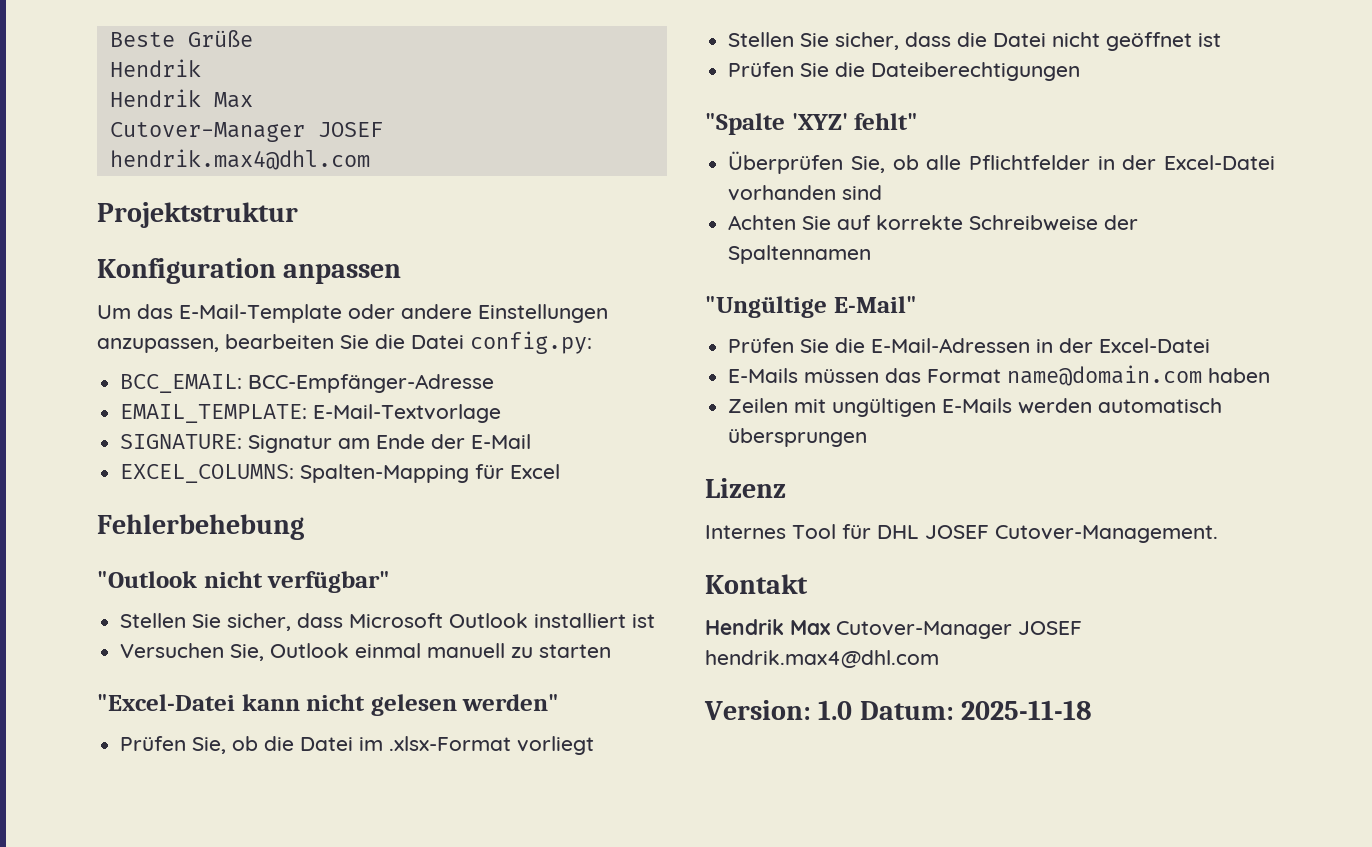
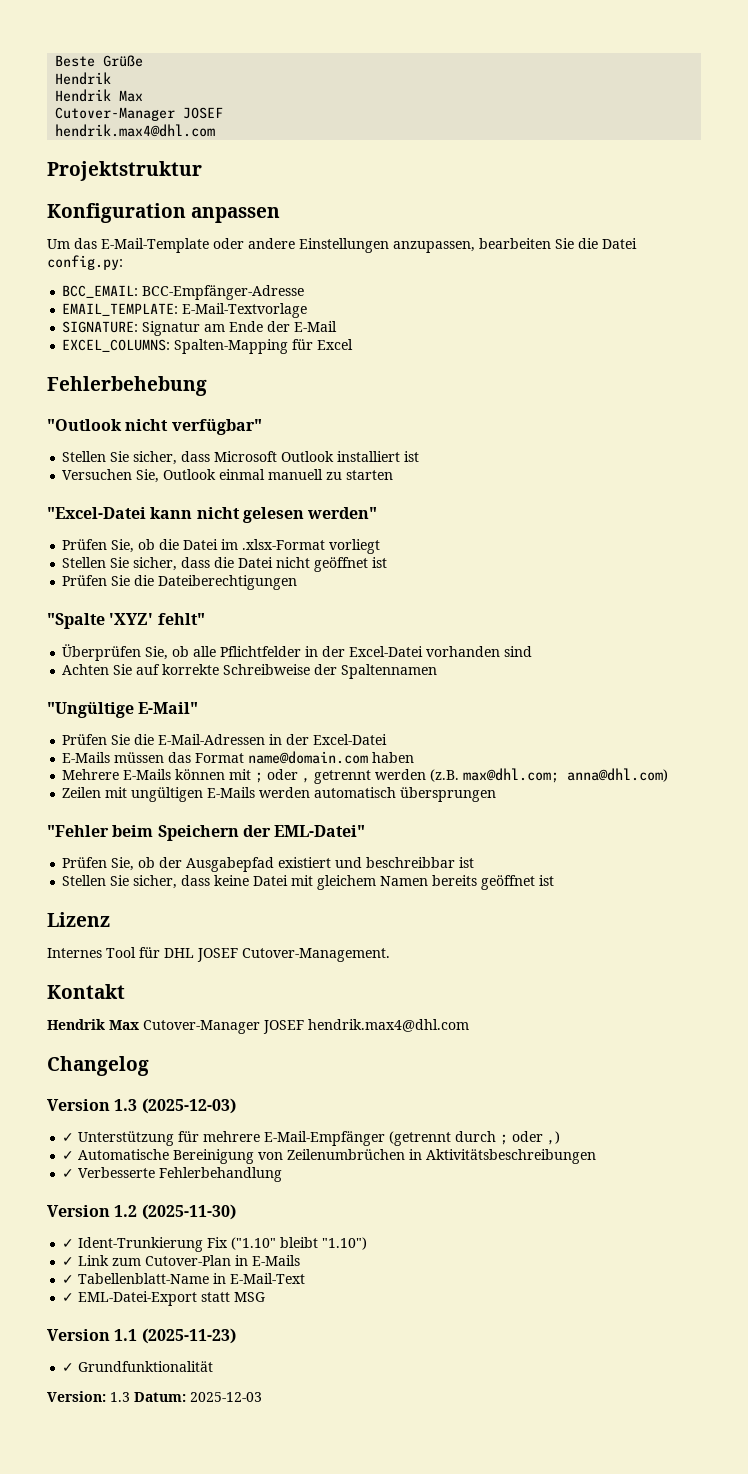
+ Mehrere E-Mails können mit ; oder , getrennt werden (z.B. max@dhl.com; anna@dhl.com)
+ "Fehler beim Speichern der EML-Datei"
+ Prüfen Sie, ob der Ausgabepfad existiert und beschreibbar ist
+ Stellen Sie sicher, dass keine Datei mit gleichem Namen bereits geöffnet ist
- Version: 1.0 Datum: 2025-11-18
+ Changelog
+ Version 1.3 (2025-12-03)
+ ✓ Unterstützung für mehrere E-Mail-Empfänger (getrennt durch ; oder ,)
+ ✓ Automatische Bereinigung von Zeilenumbrüchen in Aktivitätsbeschreibungen
+ ✓ Verbesserte Fehlerbehandlung
+ Version 1.2 (2025-11-30)
+ ✓ Ident-Trunkierung Fix ("1.10" bleibt "1.10")
+ ✓ Link zum Cutover-Plan in E-Mails
+ ✓ Tabellenblatt-Name in E-Mail-Text
+ ✓ EML-Datei-Export statt MSG
+ Version 1.1 (2025-11-23)
+ ✓ Grundfunktionalität
+ Version: 1.3 Datum: 2025-12-03

